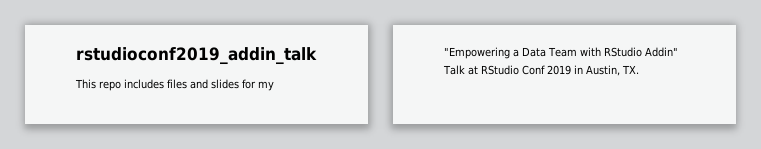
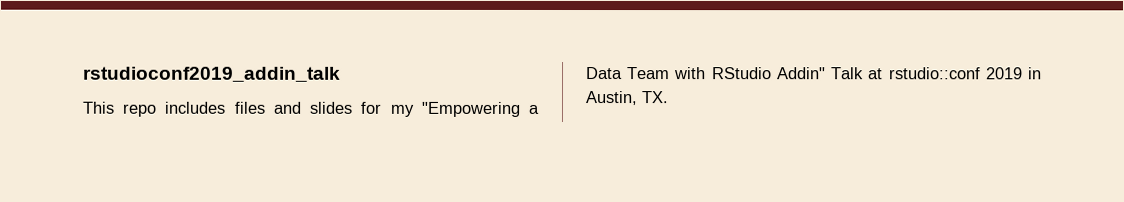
- This repo includes files and slides for my "Empowering a Data Team with RStudio Addin" Talk at RStudio Conf 2019 in Austin, TX.
+ This repo includes files and slides for my "Empowering a Data Team with RStudio Addin" Talk at rstudio::conf 2019 in Austin, TX.

